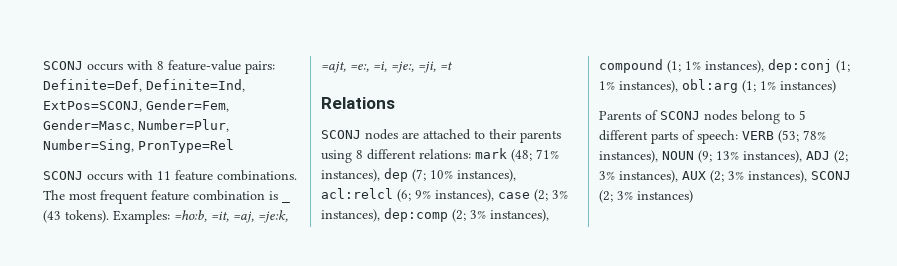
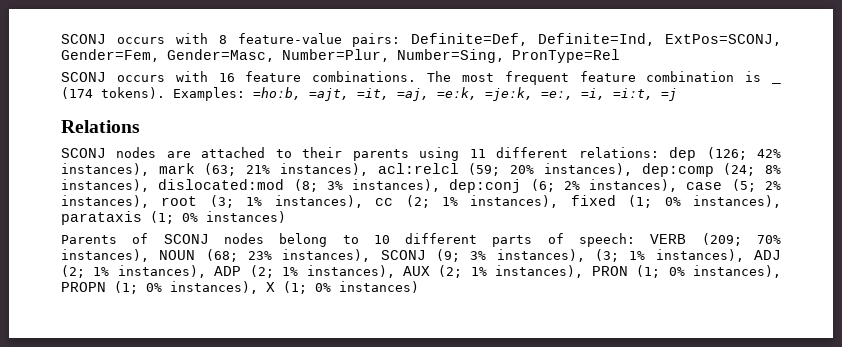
- SCONJ occurs with 11 feature combinations.
+ SCONJ occurs with 16 feature combinations.
- The most frequent feature combination is _ (43 tokens).
+ The most frequent feature combination is _ (174 tokens).
- Examples: =hoːb, =it, =aj, =jeːk, =ajt, =eː, =i, =jeː, =ji, =t
+ Examples: =hoːb, =ajt, =it, =aj, =eːk, =jeːk, =eː, =i, =iːt, =j
- SCONJ nodes are attached to their parents using 8 different relations: mark (48; 71% instances), dep (7; 10% instances), acl:relcl (6; 9% instances), case (2; 3% instances), dep:comp (2; 3% instances), compound (1; 1% instances), dep:conj (1; 1% instances), obl:arg (1; 1% instances)
+ SCONJ nodes are attached to their parents using 11 different relations: dep (126; 42% instances), mark (63; 21% instances), acl:relcl (59; 20% instances), dep:comp (24; 8% instances), dislocated:mod (8; 3% instances), dep:conj (6; 2% instances), case (5; 2% instances), root (3; 1% instances), cc (2; 1% instances), fixed (1; 0% instances), parataxis (1; 0% instances)
- Parents of SCONJ nodes belong to 5 different parts of speech: VERB (53; 78% instances), NOUN (9; 13% instances), ADJ (2; 3% instances), AUX (2; 3% instances), SCONJ (2; 3% instances)
+ Parents of SCONJ nodes belong to 10 different parts of speech: VERB (209; 70% instances), NOUN (68; 23% instances), SCONJ (9; 3% instances), (3; 1% instances), ADJ (2; 1% instances), ADP (2; 1% instances), AUX (2; 1% instances), PRON (1; 0% instances), PROPN (1; 0% instances), X (1; 0% instances)

